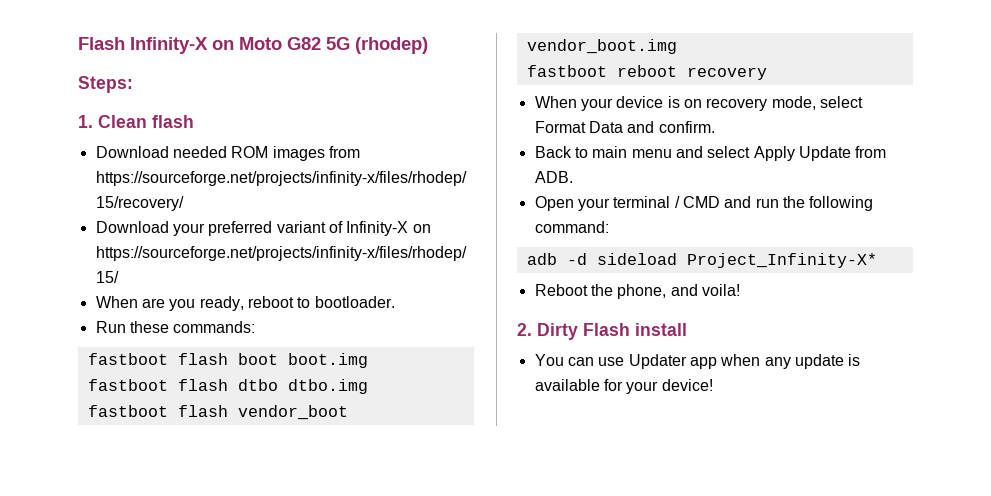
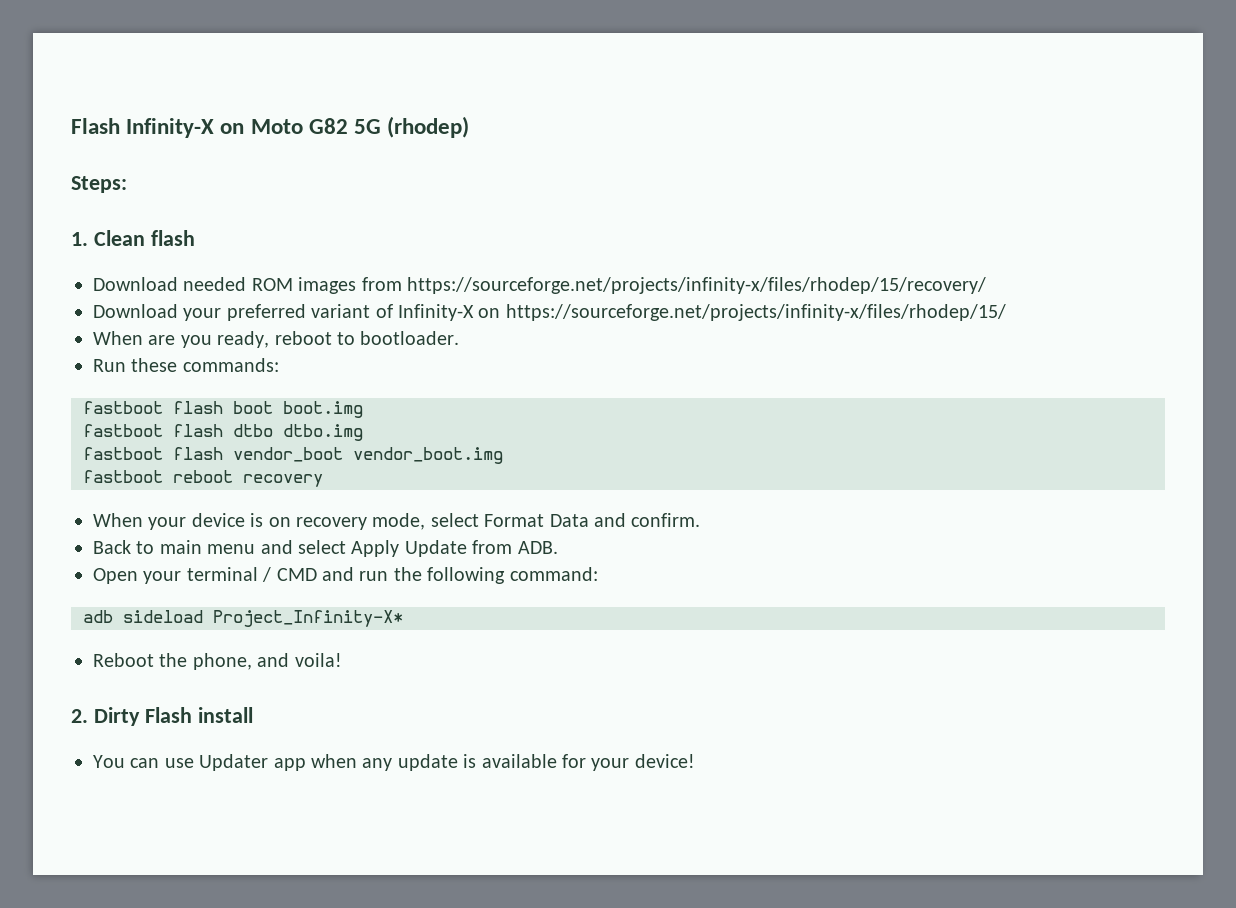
- adb -d sideload Project_Infinity-X*
+ adb sideload Project_Infinity-X*

